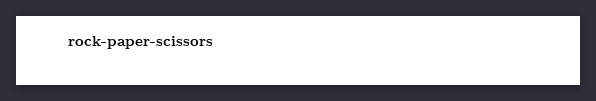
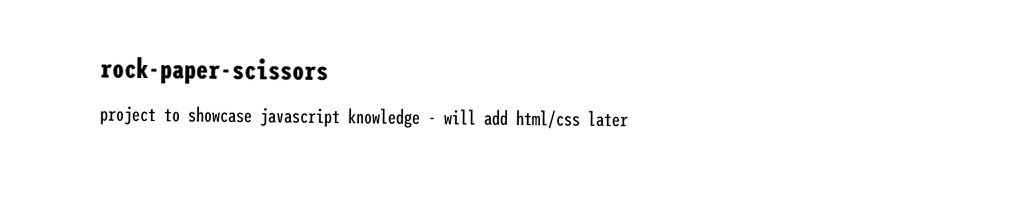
+ project to showcase javascript knowledge - will add html/css later

